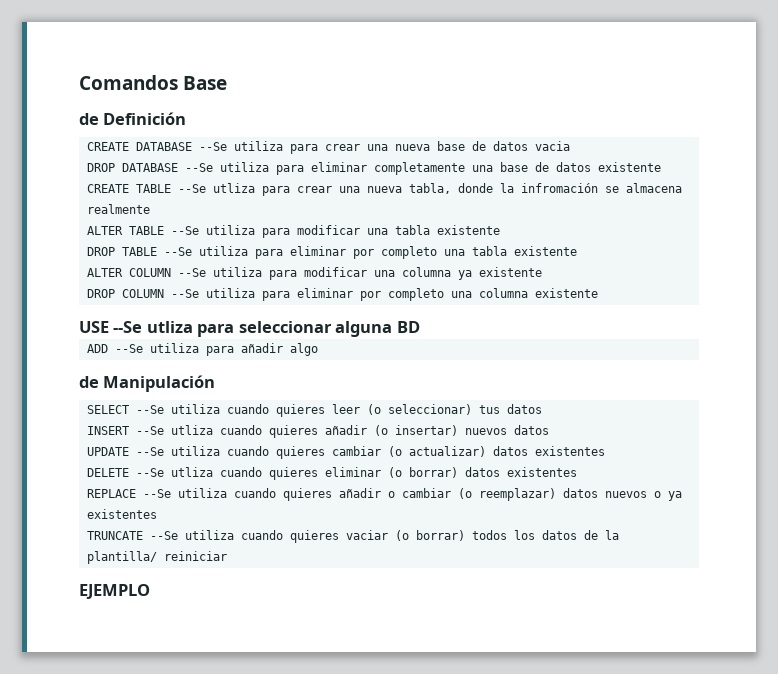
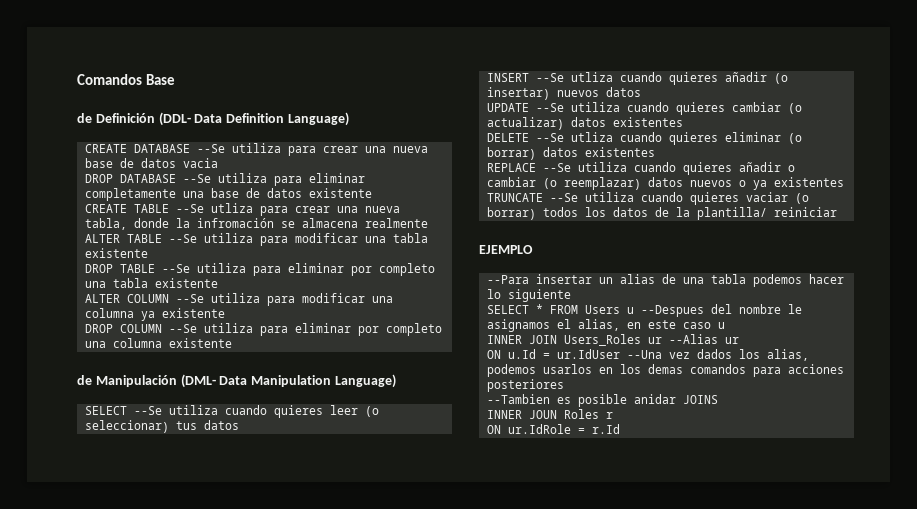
- de Definición
+ de Definición (DDL- Data Definition Language)
- USE --Se utliza para seleccionar alguna BD
- ADD --Se utiliza para añadir algo
- de Manipulación
+ de Manipulación (DML- Data Manipulation Language)
+ --Para insertar un alias de una tabla podemos hacer lo siguiente
+ SELECT * FROM Users u --Despues del nombre le asignamos el alias, en este caso u
+ INNER JOIN Users_Roles ur --Alias ur
+ ON u.Id = ur.IdUser --Una vez dados los alias, podemos usarlos en los demas comandos para acciones posteriores
+ --Tambien es posible anidar JOINS
+ INNER JOUN Roles r
+ ON ur.IdRole = r.Id

